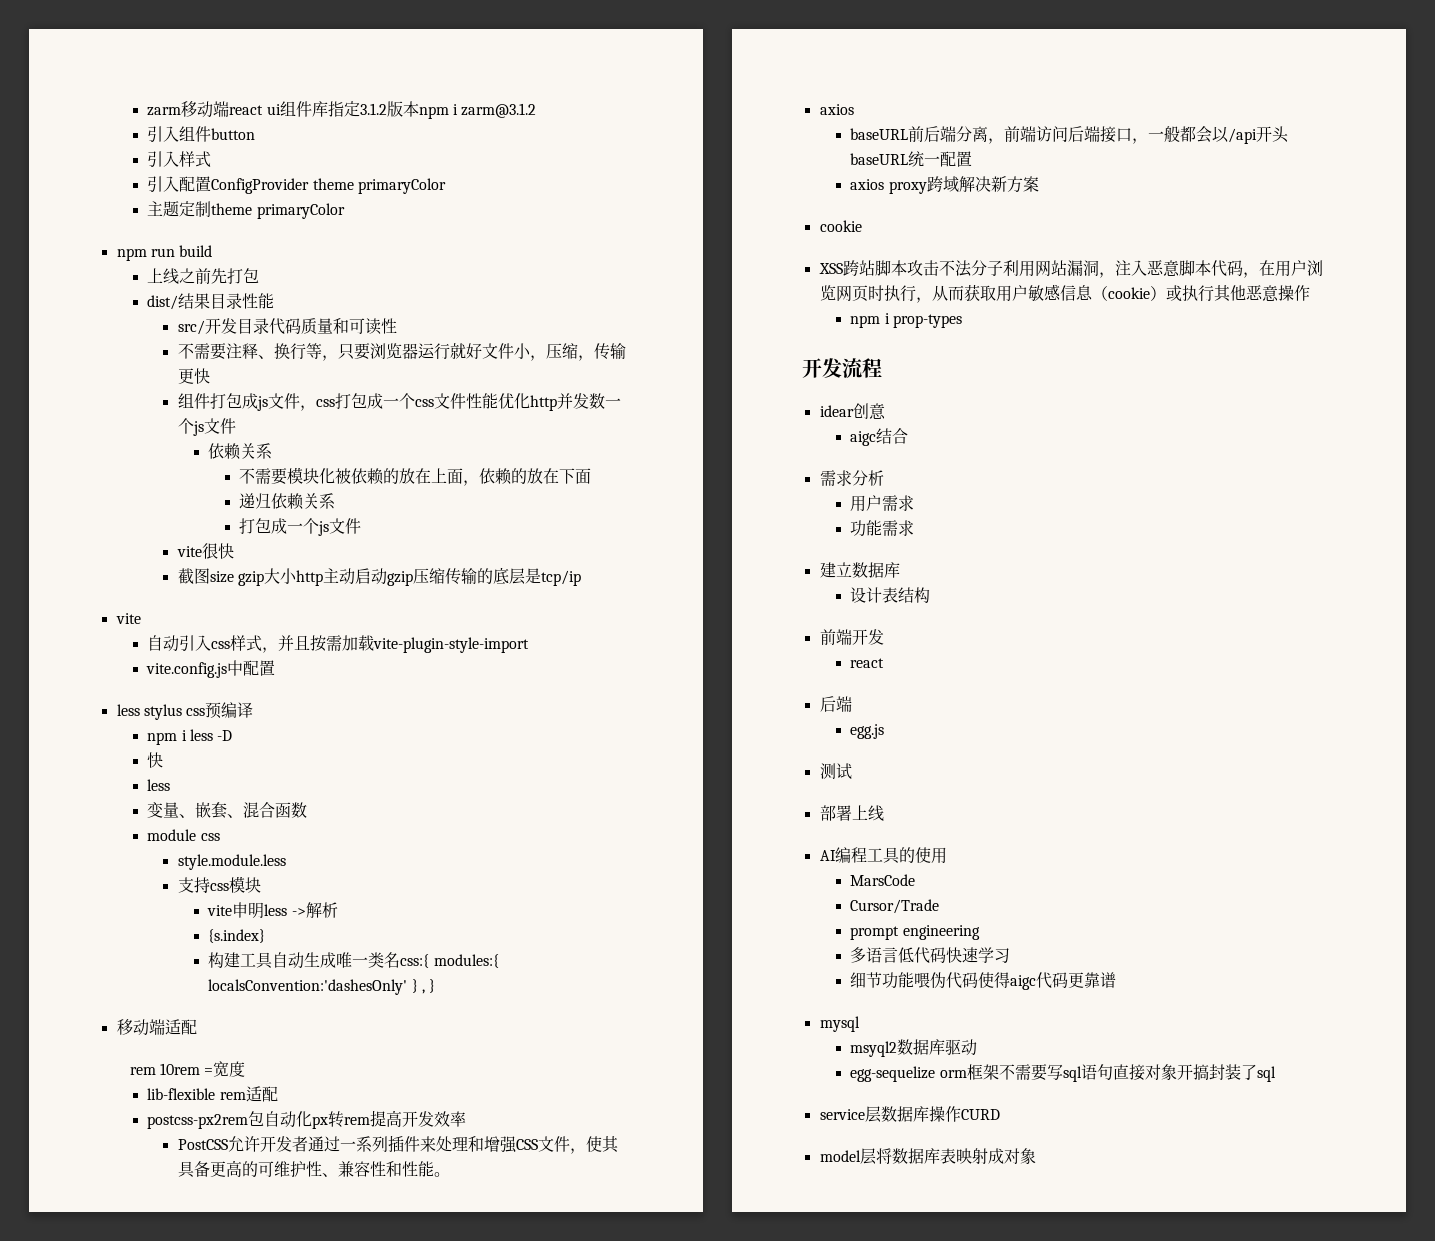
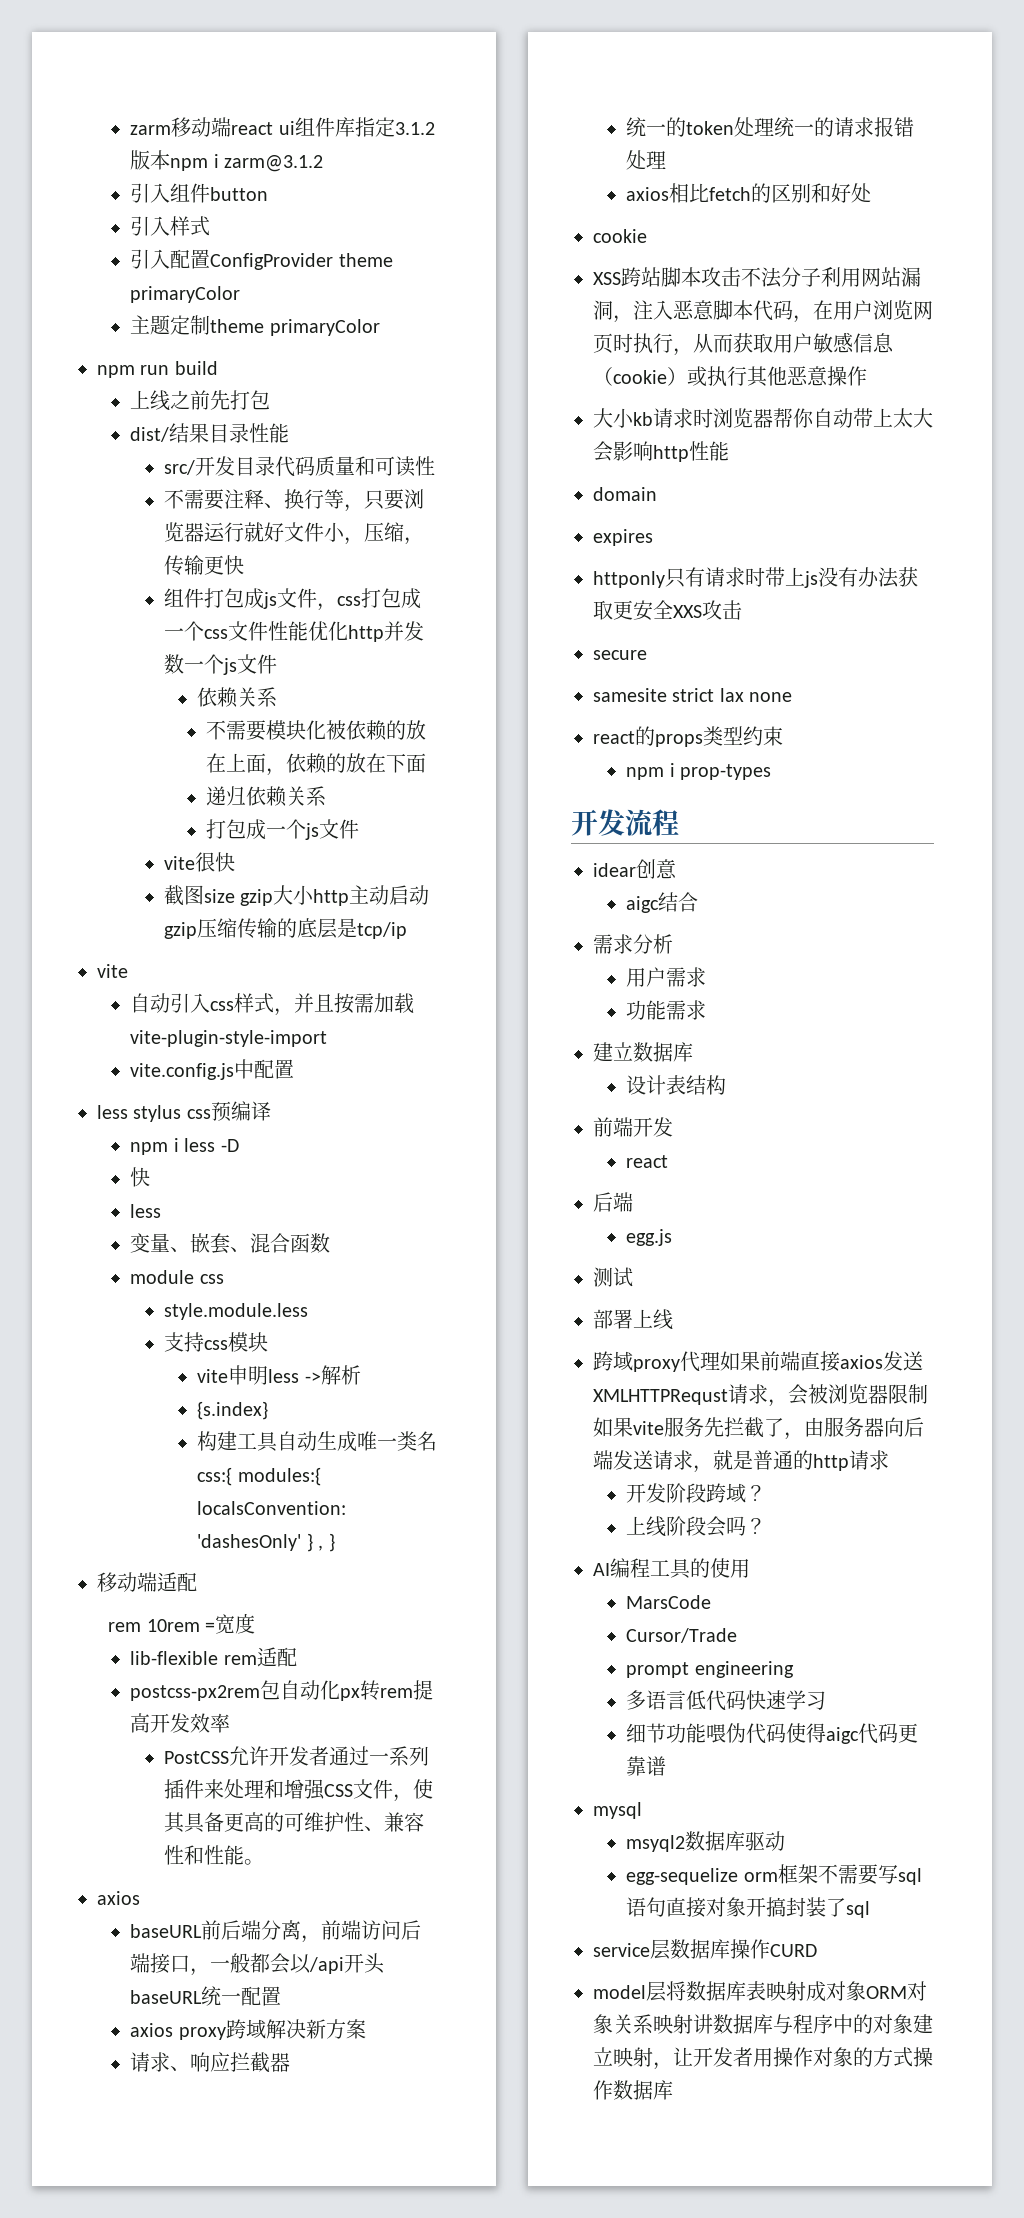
+ 请求、响应拦截器
+ 统一的token处理统一的请求报错处理
+ axios相比fetch的区别和好处
+ 大小kb请求时浏览器帮你自动带上太大会影响http性能
+ domain
+ expires
+ httponly只有请求时带上js没有办法获取更安全XXS攻击
+ secure
+ samesite strict lax none
+ react的props类型约束
+ 跨域proxy代理如果前端直接axios发送XMLHTTPRequst请求，会被浏览器限制如果vite服务先拦截了，由服务器向后端发送请求，就是普通的http请求
+ 开发阶段跨域？
+ 上线阶段会吗？
- model层将数据库表映射成对象
+ model层将数据库表映射成对象ORM对象关系映射讲数据库与程序中的对象建立映射，让开发者用操作对象的方式操作数据库

